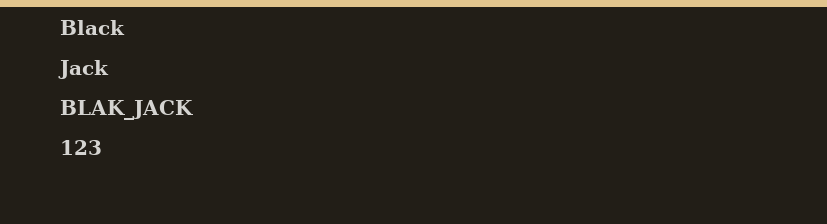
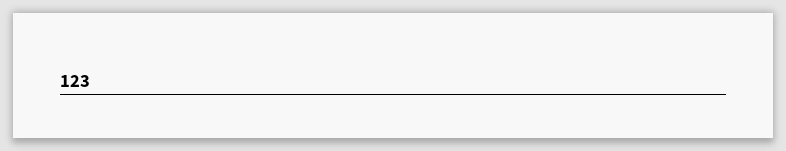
- Black
- Jack
- BLAK_JACK

